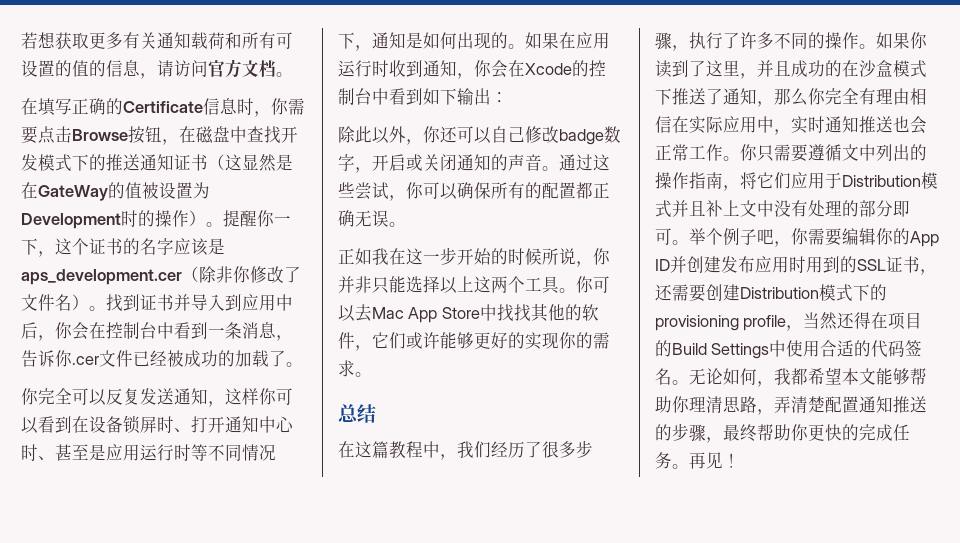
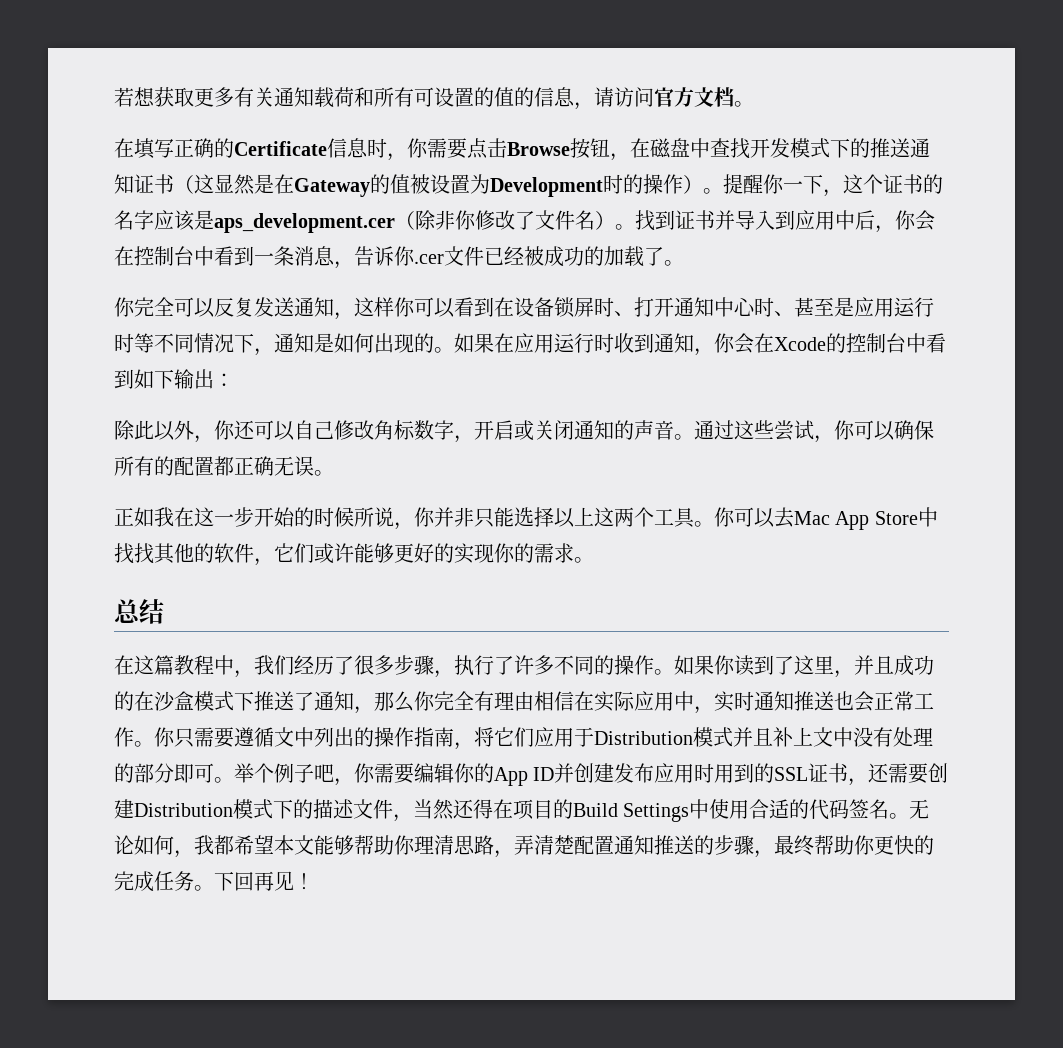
- 在填写正确的Certificate信息时，你需要点击Browse按钮，在磁盘中查找开发模式下的推送通知证书（这显然是在GateWay的值被设置为Development时的操作）。
+ 在填写正确的Certificate信息时，你需要点击Browse按钮，在磁盘中查找开发模式下的推送通知证书（这显然是在Gateway的值被设置为Development时的操作）。
- 除此以外，你还可以自己修改badge数字，开启或关闭通知的声音。
+ 除此以外，你还可以自己修改角标数字，开启或关闭通知的声音。
- 举个例子吧，你需要编辑你的App ID并创建发布应用时用到的SSL证书，还需要创建Distribution模式下的provisioning profile，当然还得在项目的Build Settings中使用合适的代码签名。
+ 举个例子吧，你需要编辑你的App ID并创建发布应用时用到的SSL证书，还需要创建Distribution模式下的描述文件，当然还得在项目的Build Settings中使用合适的代码签名。
- 再见！
+ 下回再见！

